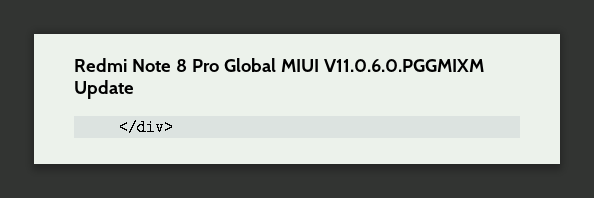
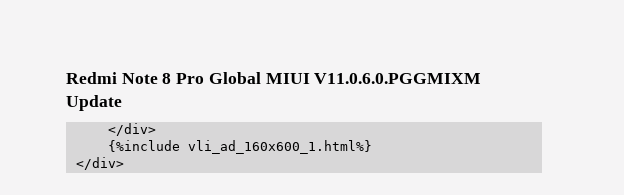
+ {%include vli_ad_160x600_1.html%}
+ </div>

